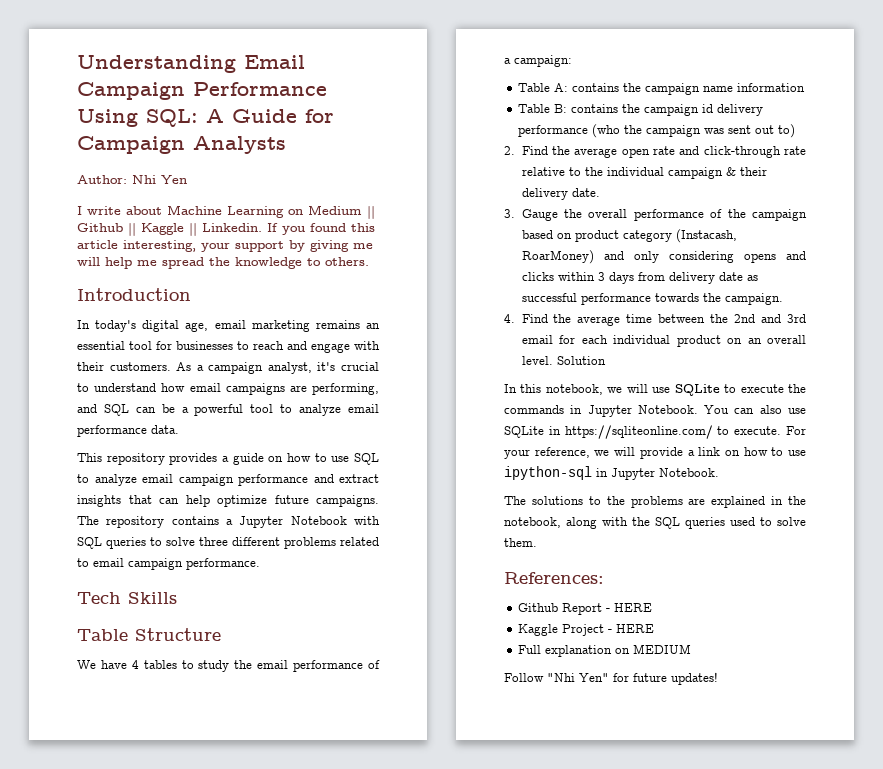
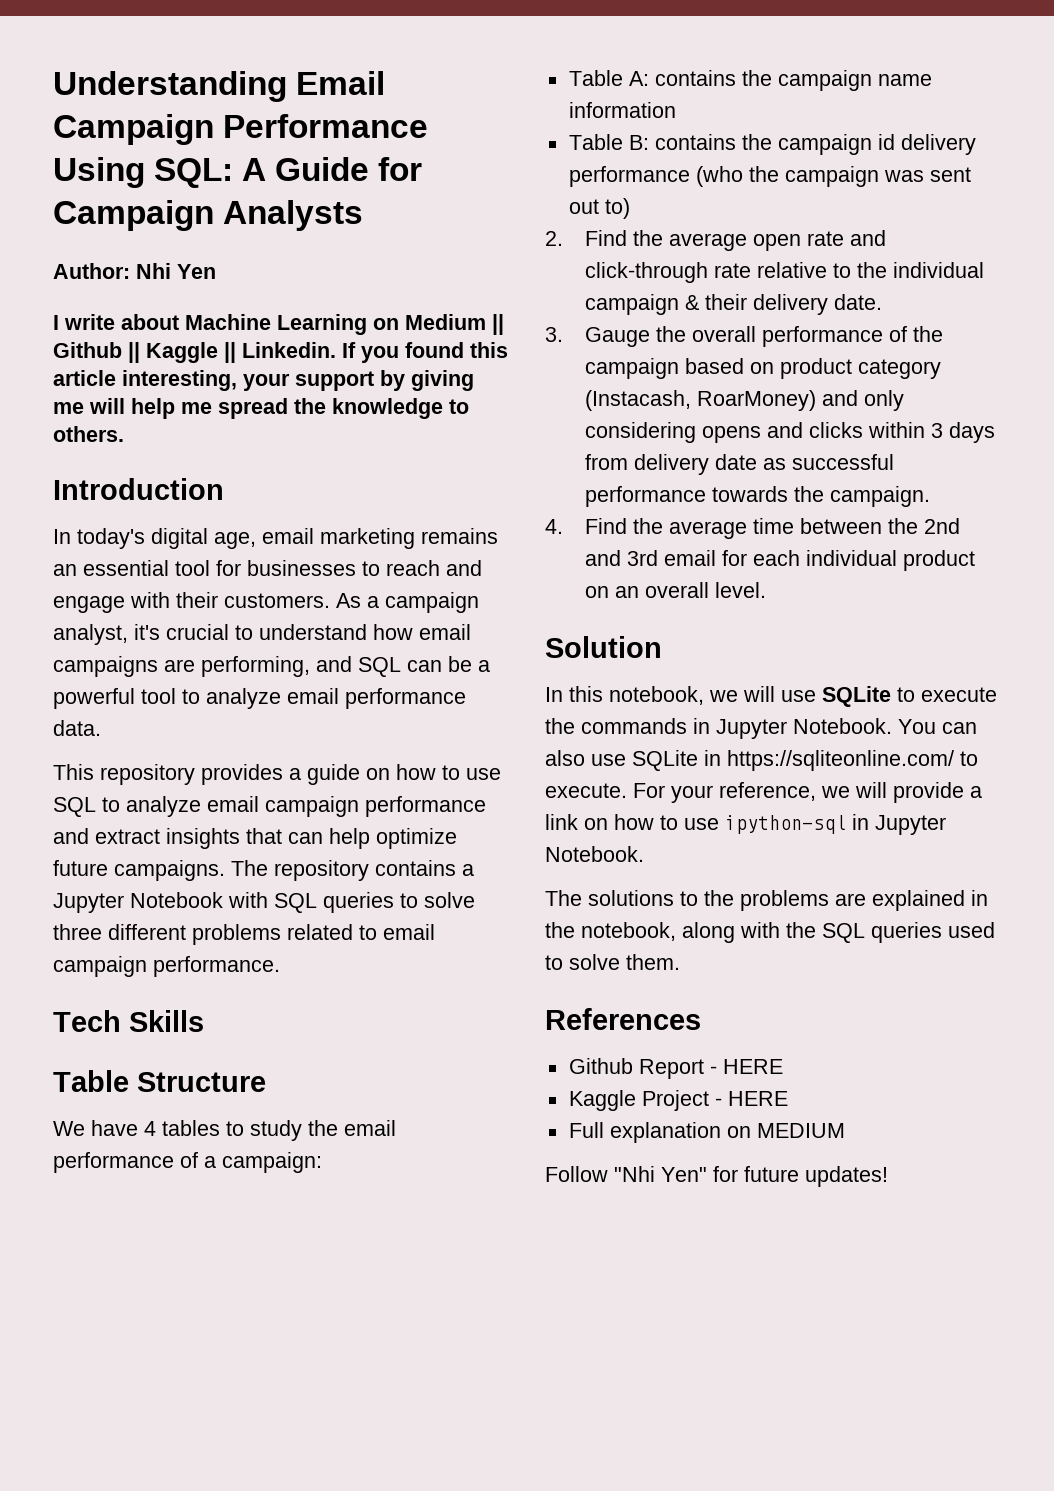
- 4. Find the average time between the 2nd and 3rd email for each individual product on an overall level. Solution
+ 4. Find the average time between the 2nd and 3rd email for each individual product on an overall level.
+ Solution
- References:
+ References

